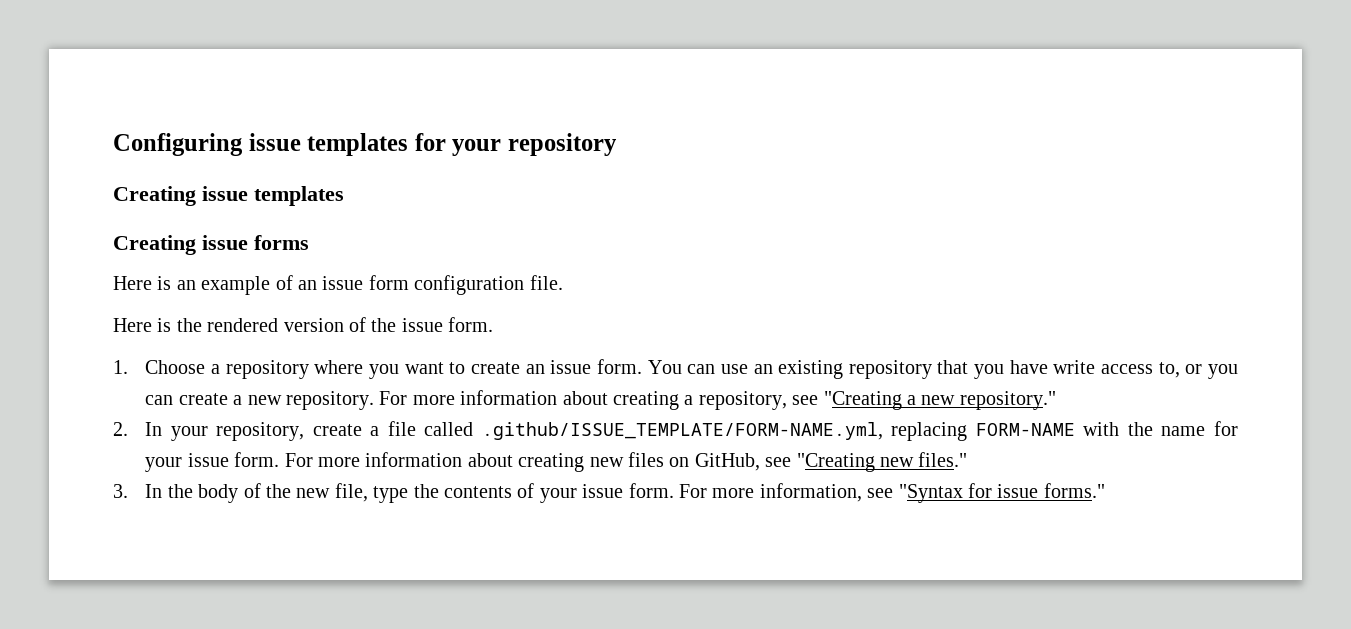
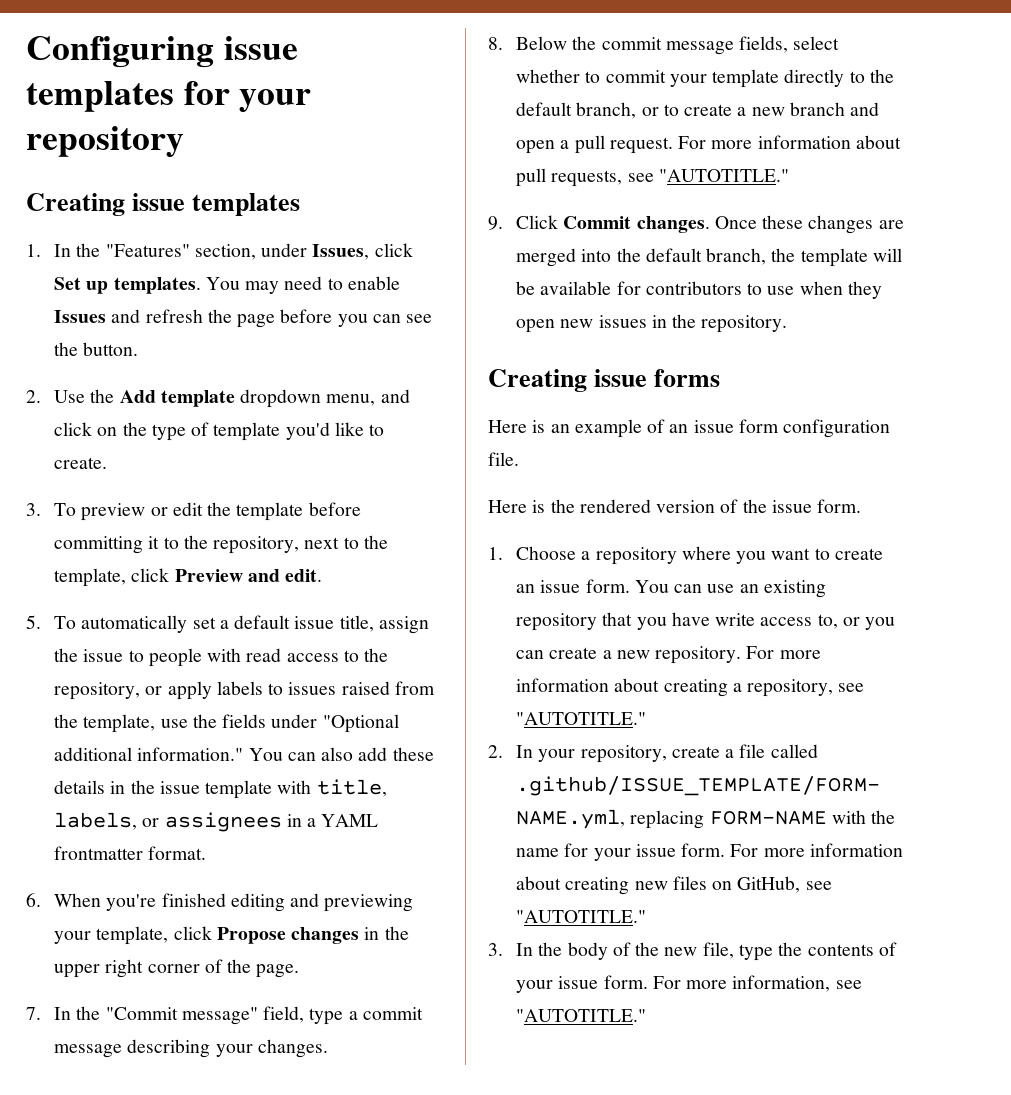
+ 1. In the "Features" section, under Issues, click Set up templates. You may need to enable Issues and refresh the page before you can see the button.
+ 2. Use the Add template dropdown menu, and click on the type of template you'd like to create.
+ 3. To preview or edit the template before committing it to the repository, next to the template, click Preview and edit.
+ 5. To automatically set a default issue title, assign the issue to people with read access to the repository, or apply labels to issues raised from the template, use the fields under "Optional additional information." You can also add these details in the issue template with title, labels, or assignees in a YAML frontmatter format.
+ 6. When you're finished editing and previewing your template, click Propose changes in the upper right corner of the page.
+ 7. In the "Commit message" field, type a commit message describing your changes.
+ 8. Below the commit message fields, select whether to commit your template directly to the default branch, or to create a new branch and open a pull request. For more information about pull requests, see "AUTOTITLE."
+ 9. Click Commit changes. Once these changes are merged into the default branch, the template will be available for contributors to use when they open new issues in the repository.
- For more information about creating a repository, see "Creating a new repository."
+ For more information about creating a repository, see "AUTOTITLE."
- For more information about creating new files on GitHub, see "Creating new files."
+ For more information about creating new files on GitHub, see "AUTOTITLE."
- For more information, see "Syntax for issue forms."
+ For more information, see "AUTOTITLE."

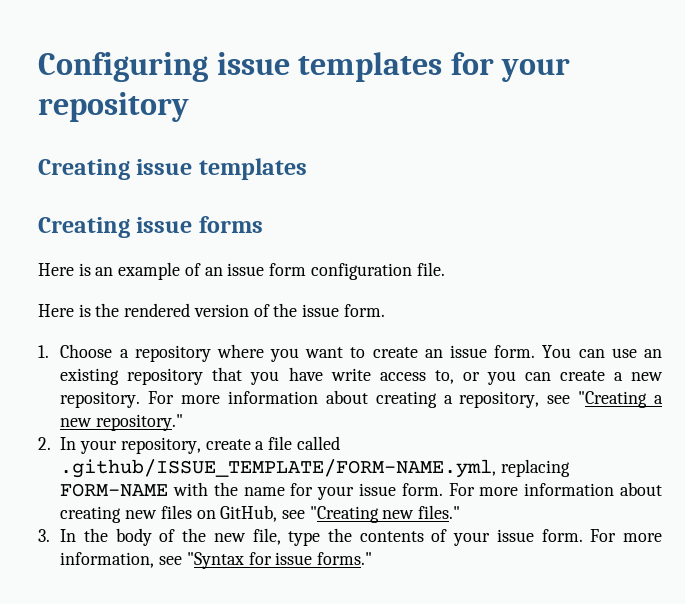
- 1. In the "Features" section, under Issues, click Set up templates. You may need to enable Issues and refresh the page before you can see the button.
- 2. Use the Add template dropdown menu, and click on the type of template you'd like to create.
- 3. To preview or edit the template before committing it to the repository, next to the template, click Preview and edit.
- 5. To automatically set a default issue title, assign the issue to people with read access to the repository, or apply labels to issues raised from the template, use the fields under "Optional additional information." You can also add these details in the issue template with title, labels, or assignees in a YAML frontmatter format.
- 6. When you're finished editing and previewing your template, click Propose changes in the upper right corner of the page.
- 7. In the "Commit message" field, type a commit message describing your changes.
- 8. Below the commit message fields, select whether to commit your template directly to the default branch, or to create a new branch and open a pull request. For more information about pull requests, see "AUTOTITLE."
- 9. Click Commit changes. Once these changes are merged into the default branch, the template will be available for contributors to use when they open new issues in the repository.
- For more information about creating a repository, see "AUTOTITLE."
+ For more information about creating a repository, see "Creating a new repository."
- For more information about creating new files on GitHub, see "AUTOTITLE."
+ For more information about creating new files on GitHub, see "Creating new files."
- For more information, see "AUTOTITLE."
+ For more information, see "Syntax for issue forms."

